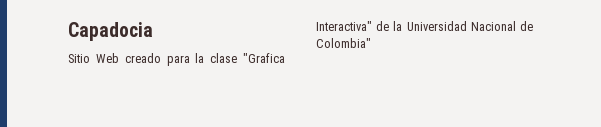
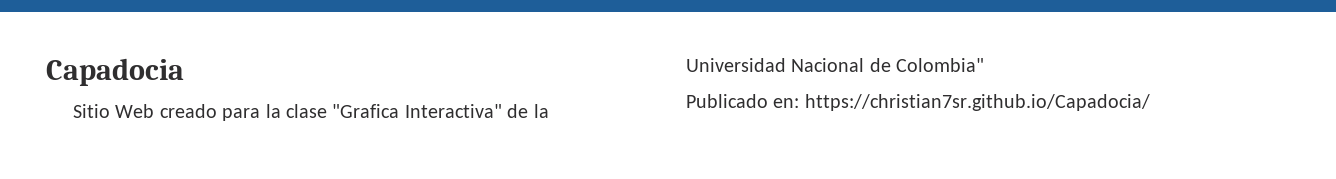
+ Publicado en: https://christian7sr.github.io/Capadocia/

